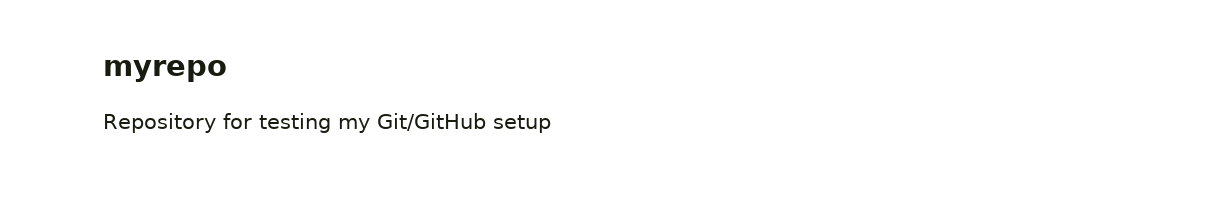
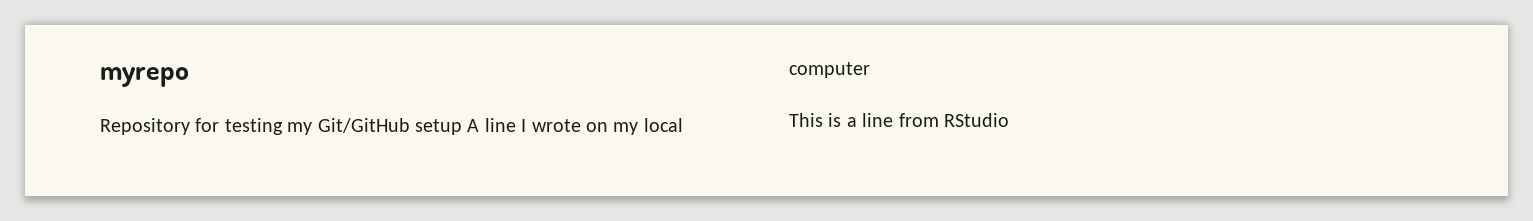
- Repository for testing my Git/GitHub setup
+ Repository for testing my Git/GitHub setup A line I wrote on my local computer
+ This is a line from RStudio

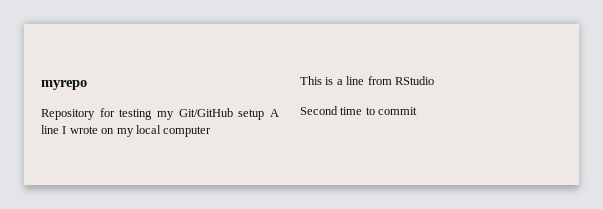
+ Second time to commit

